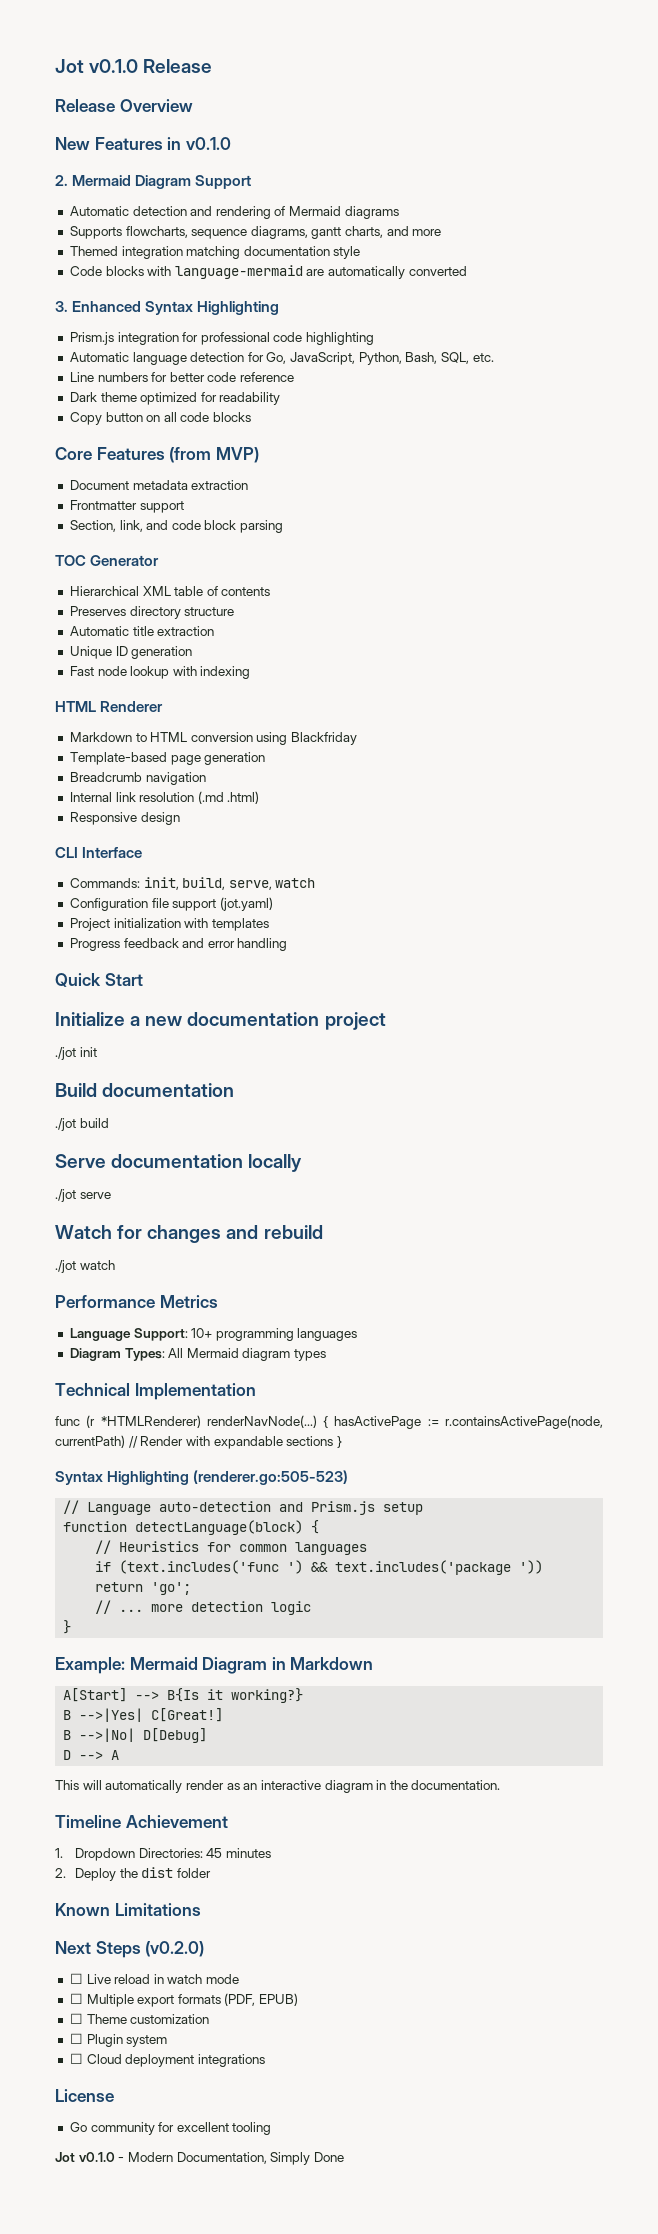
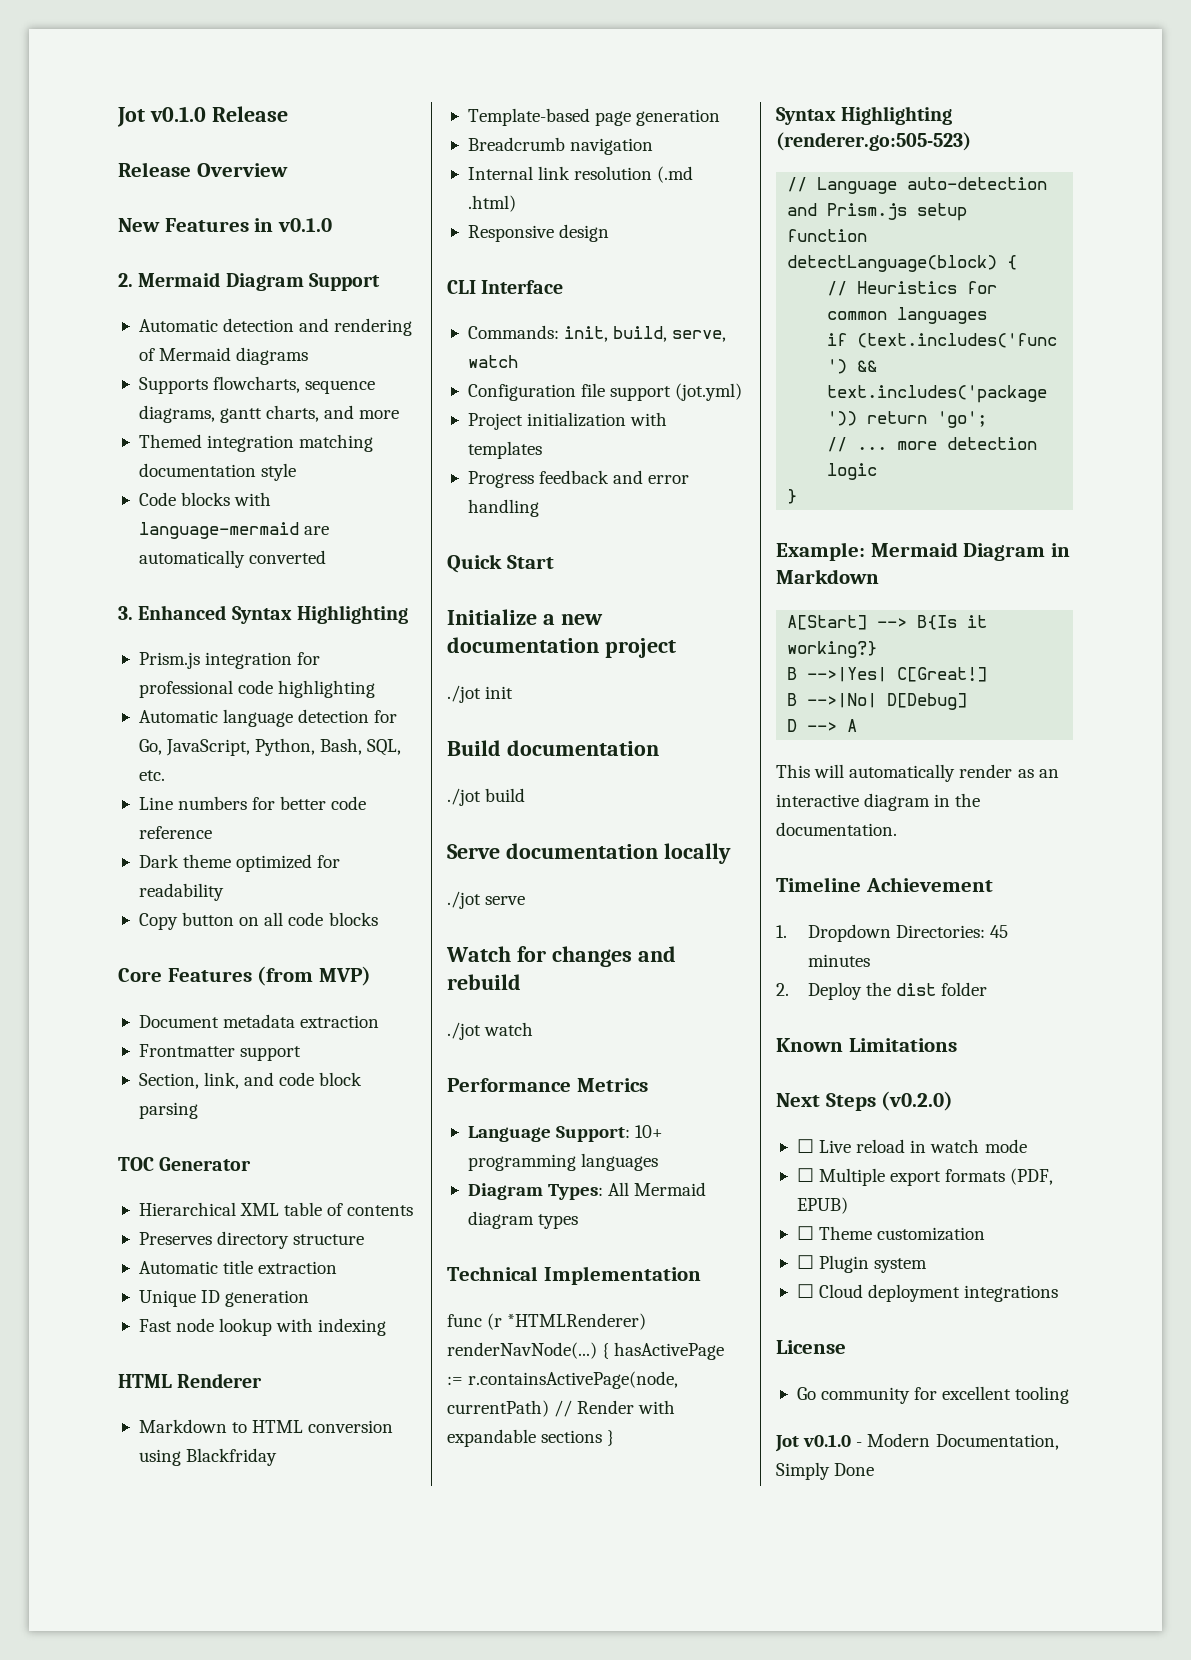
- Configuration file support (jot.yaml)
+ Configuration file support (jot.yml)

